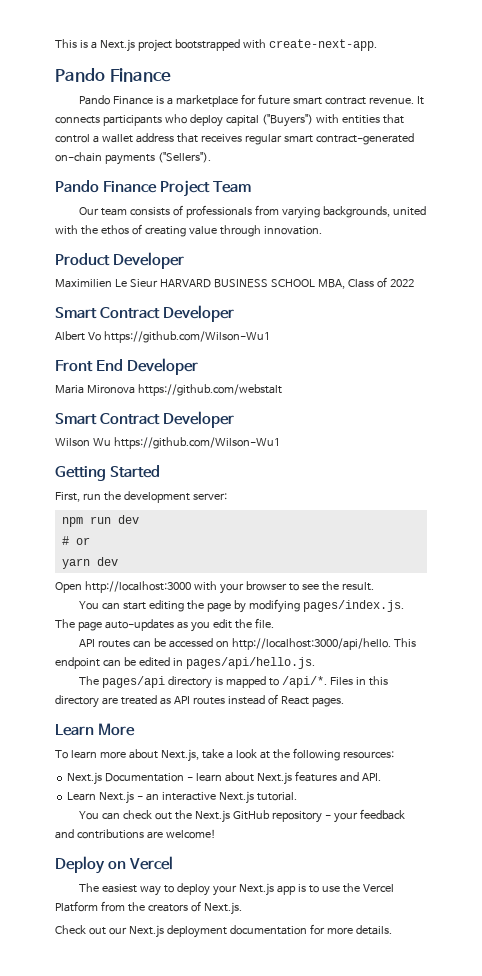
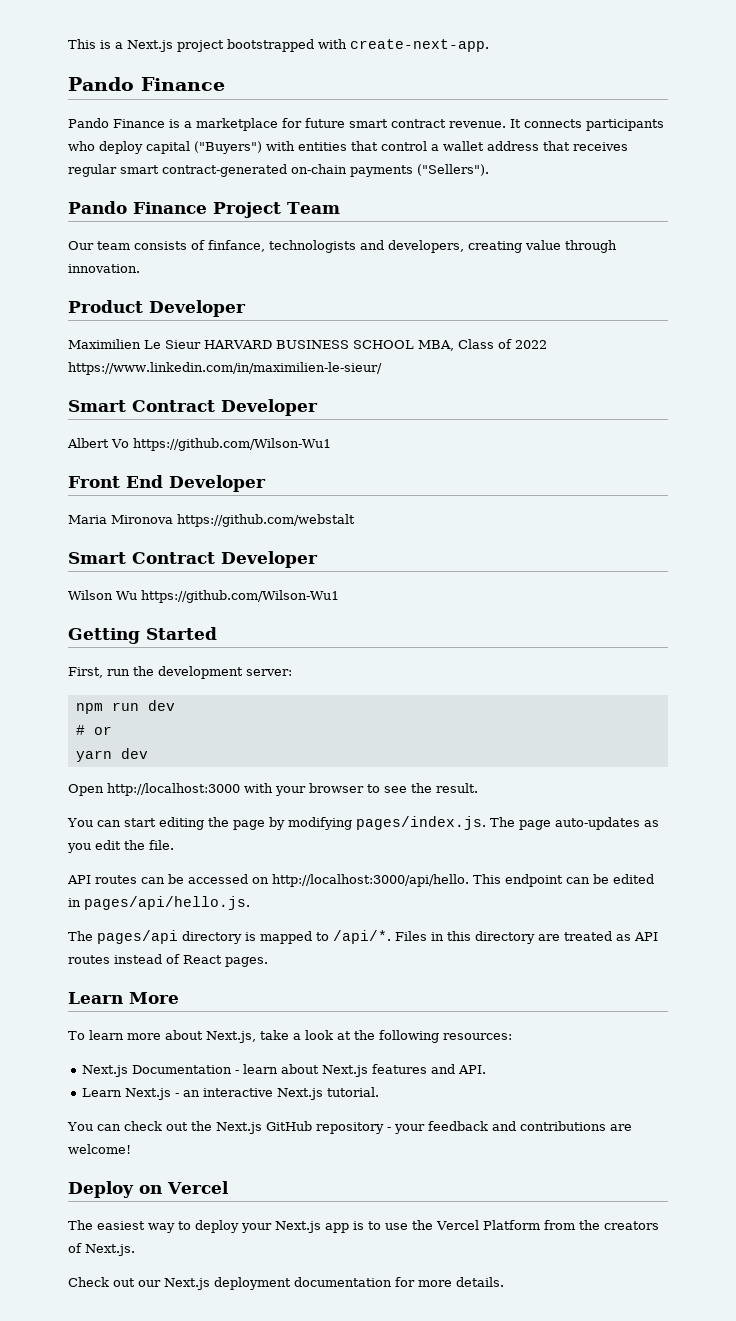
- Our team consists of professionals from varying backgrounds, united with the ethos of creating value through innovation.
+ Our team consists of finfance, technologists and developers, creating value through innovation.
- Maximilien Le Sieur HARVARD BUSINESS SCHOOL MBA, Class of 2022
+ Maximilien Le Sieur HARVARD BUSINESS SCHOOL MBA, Class of 2022 https://www.linkedin.com/in/maximilien-le-sieur/

